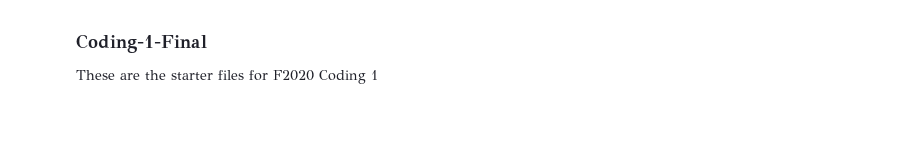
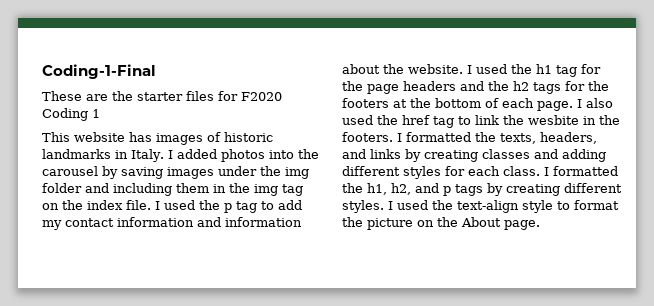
+ This website has images of historic landmarks in Italy. I added photos into the carousel by saving images under the img folder and including them in the img tag on the index file. I used the p tag to add my contact information and information about the website. I used the h1 tag for the page headers and the h2 tags for the footers at the bottom of each page. I also used the href tag to link the wesbite in the footers. I formatted the texts, headers, and links by creating classes and adding different styles for each class. I formatted the h1, h2, and p tags by creating different styles. I used the text-align style to format the picture on the About page.

